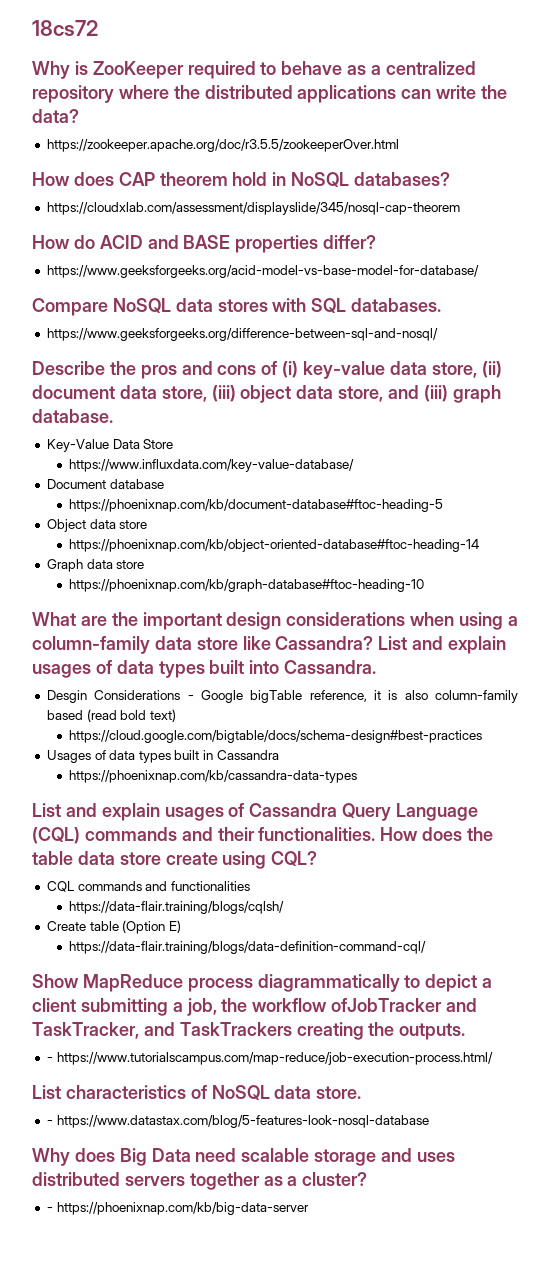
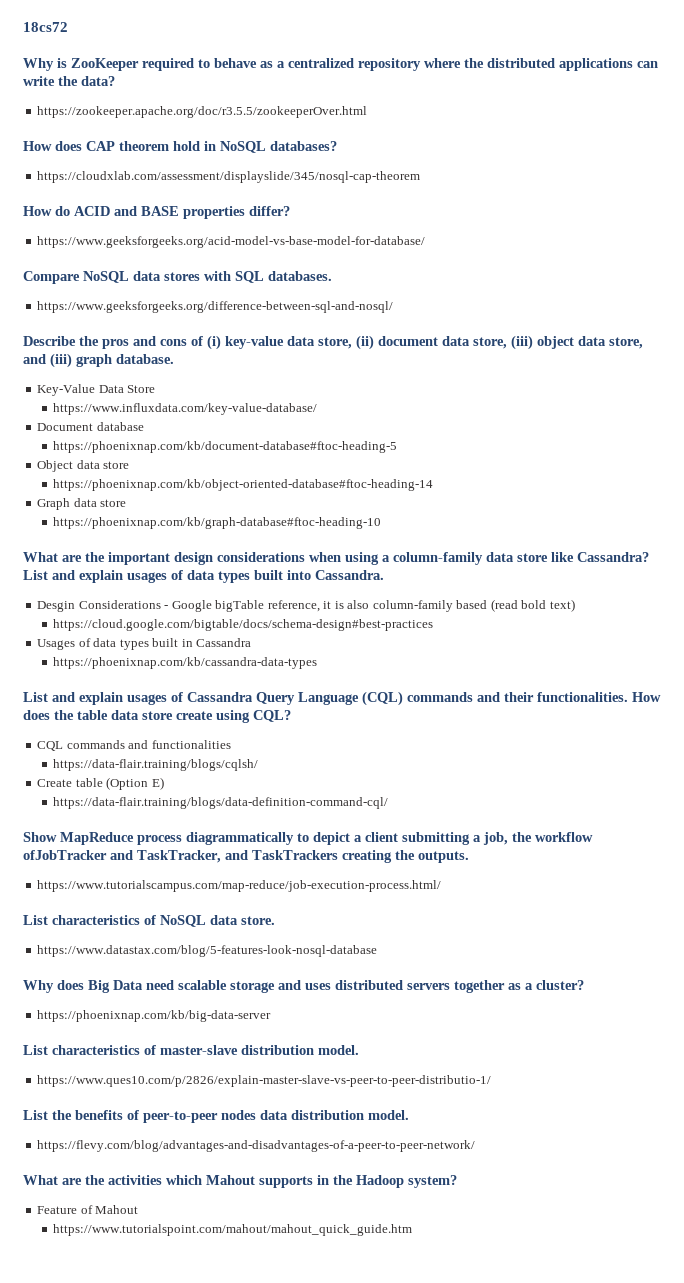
- - https://www.tutorialscampus.com/map-reduce/job-execution-process.html/
+ https://www.tutorialscampus.com/map-reduce/job-execution-process.html/
- - https://www.datastax.com/blog/5-features-look-nosql-database
+ https://www.datastax.com/blog/5-features-look-nosql-database
- - https://phoenixnap.com/kb/big-data-server
+ https://phoenixnap.com/kb/big-data-server
+ List characteristics of master-slave distribution model.
+ https://www.ques10.com/p/2826/explain-master-slave-vs-peer-to-peer-distributio-1/
+ List the benefits of peer-to-peer nodes data distribution model.
+ https://flevy.com/blog/advantages-and-disadvantages-of-a-peer-to-peer-network/
+ What are the activities which Mahout supports in the Hadoop system?
+ Feature of Mahout
+ https://www.tutorialspoint.com/mahout/mahout_quick_guide.htm

